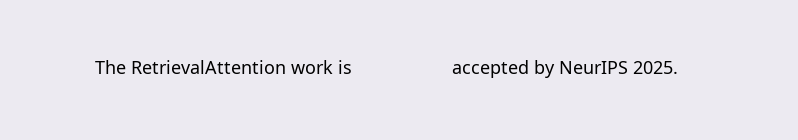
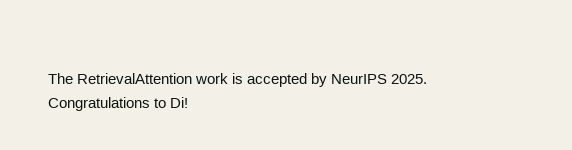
+ Congratulations to Di!

